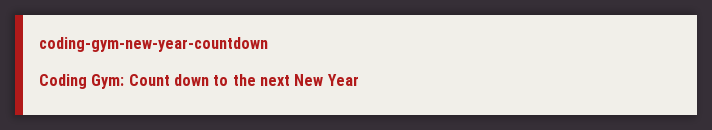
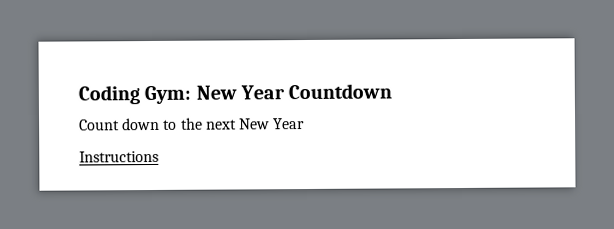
- coding-gym-new-year-countdown
- Coding Gym: Count down to the next New Year
+ Coding Gym: New Year Countdown
+ Count down to the next New Year
+ Instructions

